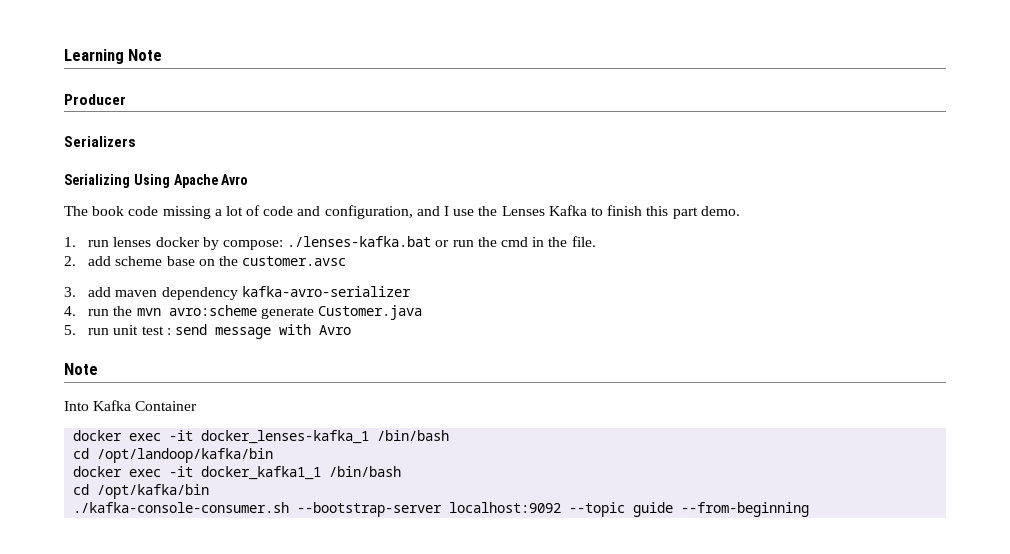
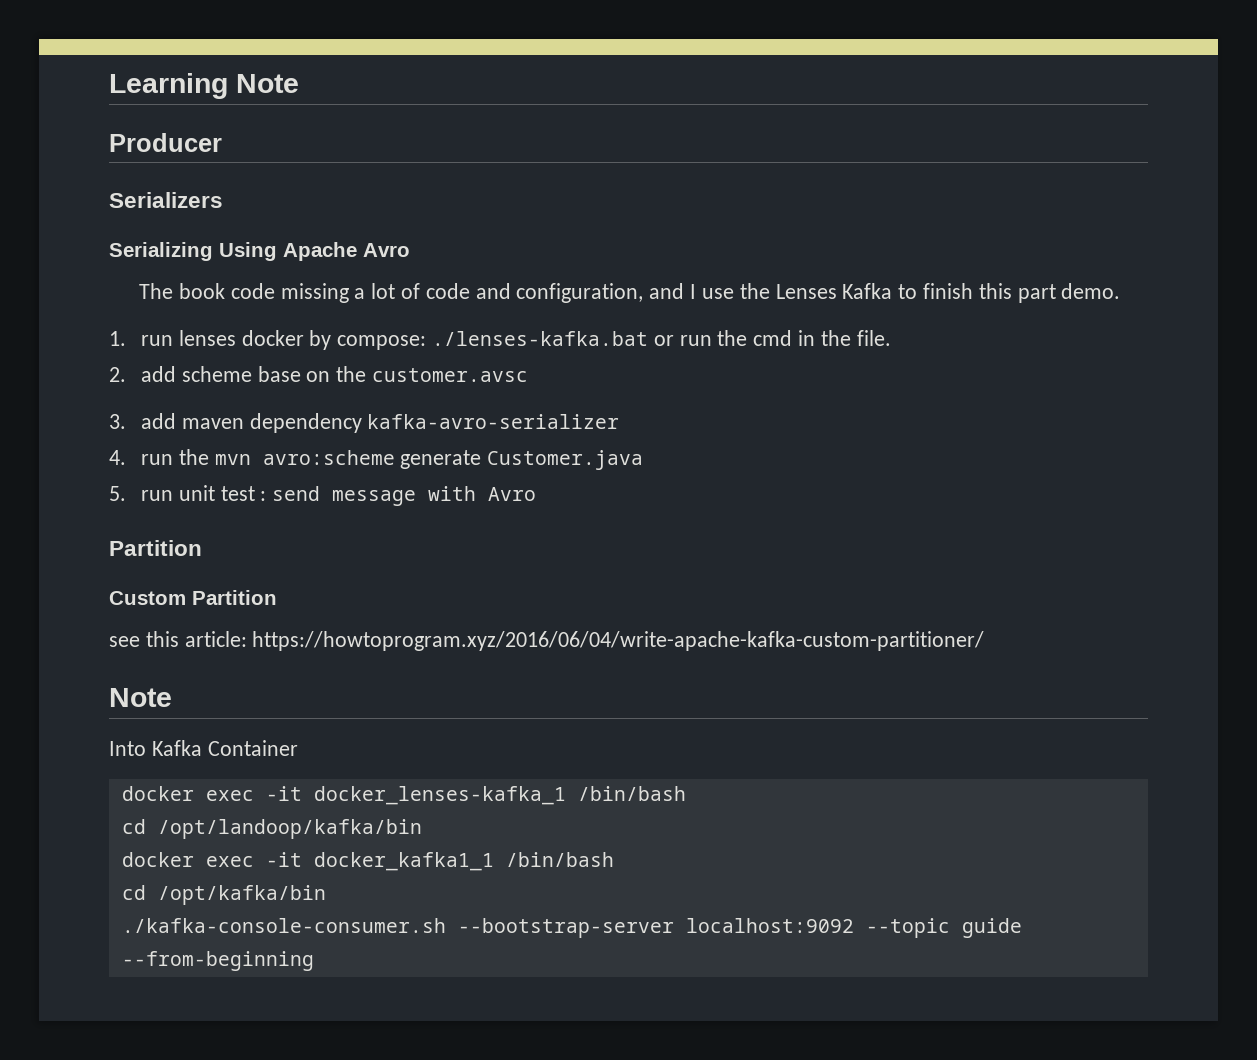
  5. run unit test : send message with Avro
+ Partition
+ Custom Partition
+ see this article: https://howtoprogram.xyz/2016/06/04/write-apache-kafka-custom-partitioner/

